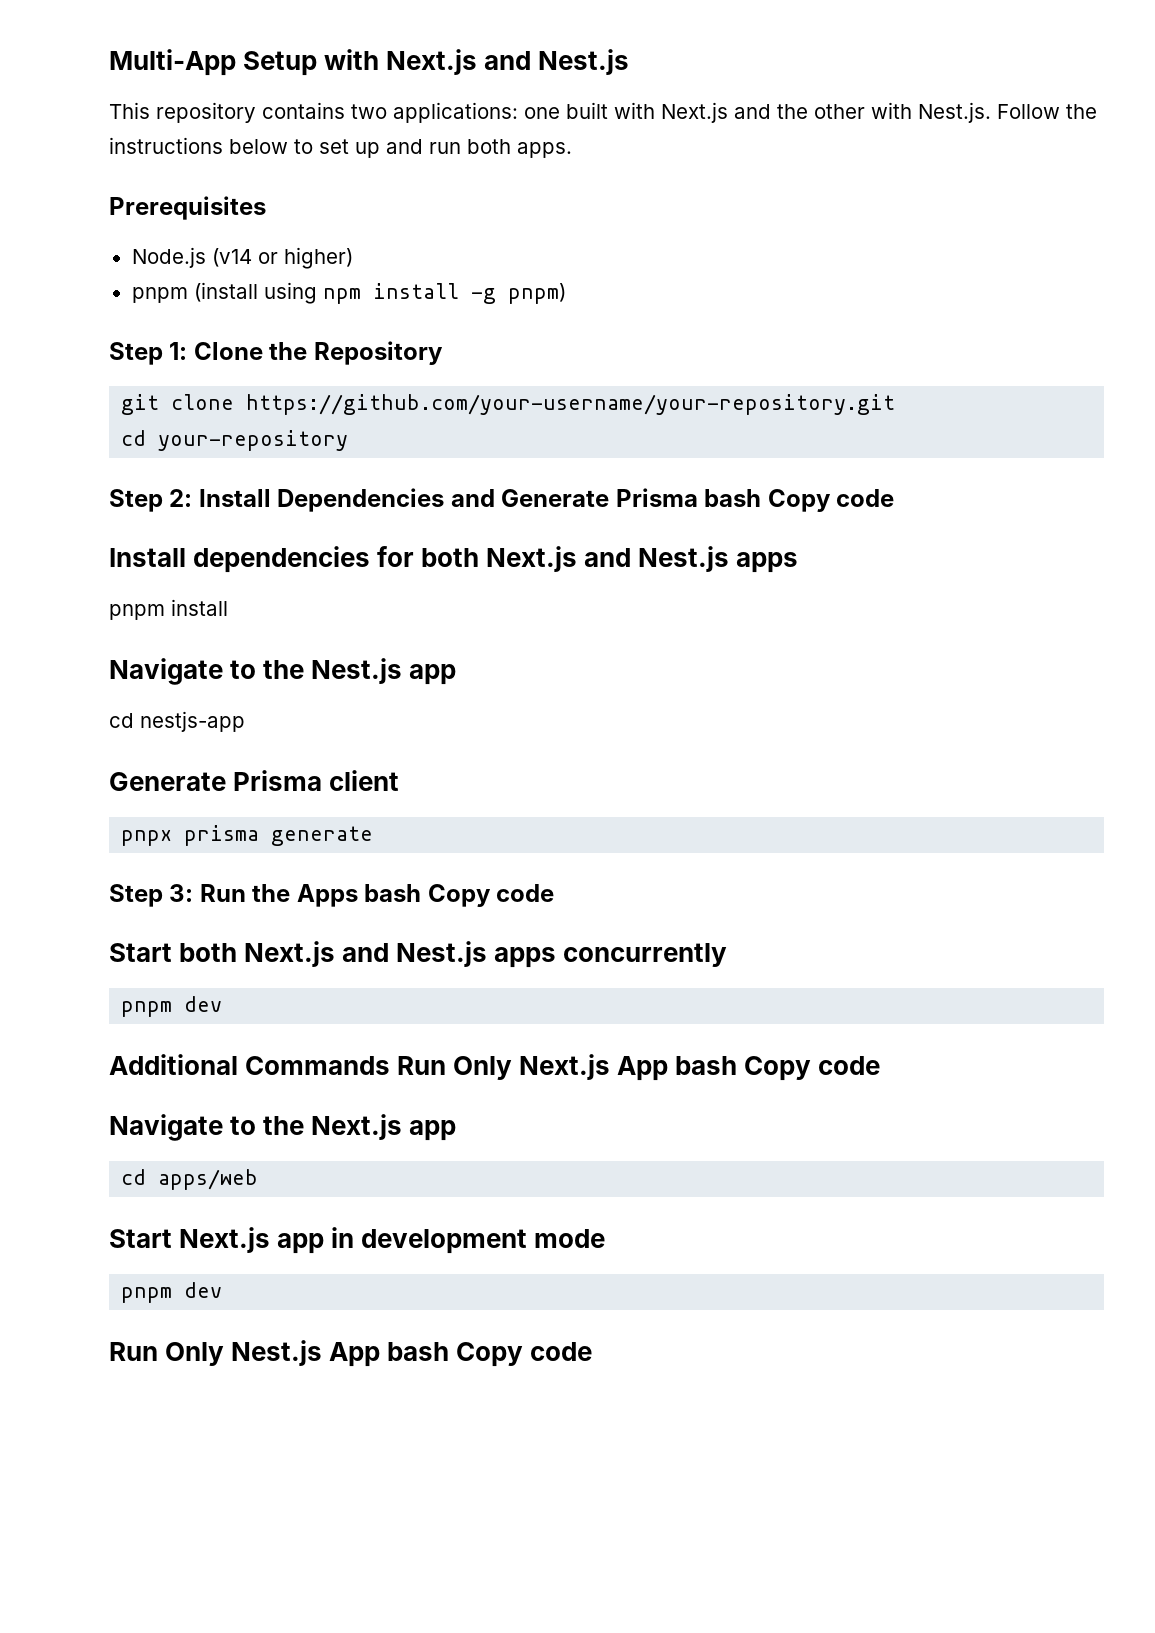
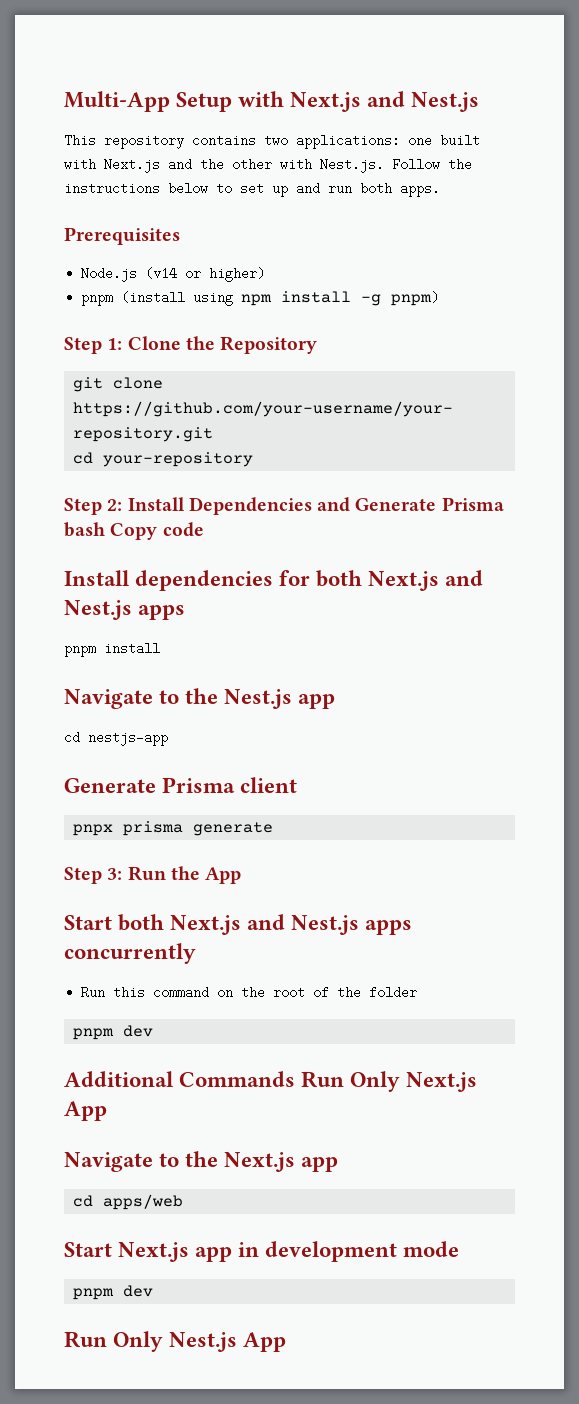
- Step 3: Run the Apps bash Copy code
+ Step 3: Run the App
+ Run this command on the root of the folder
- Additional Commands Run Only Next.js App bash Copy code
+ Additional Commands Run Only Next.js App
- Run Only Nest.js App bash Copy code
+ Run Only Nest.js App

